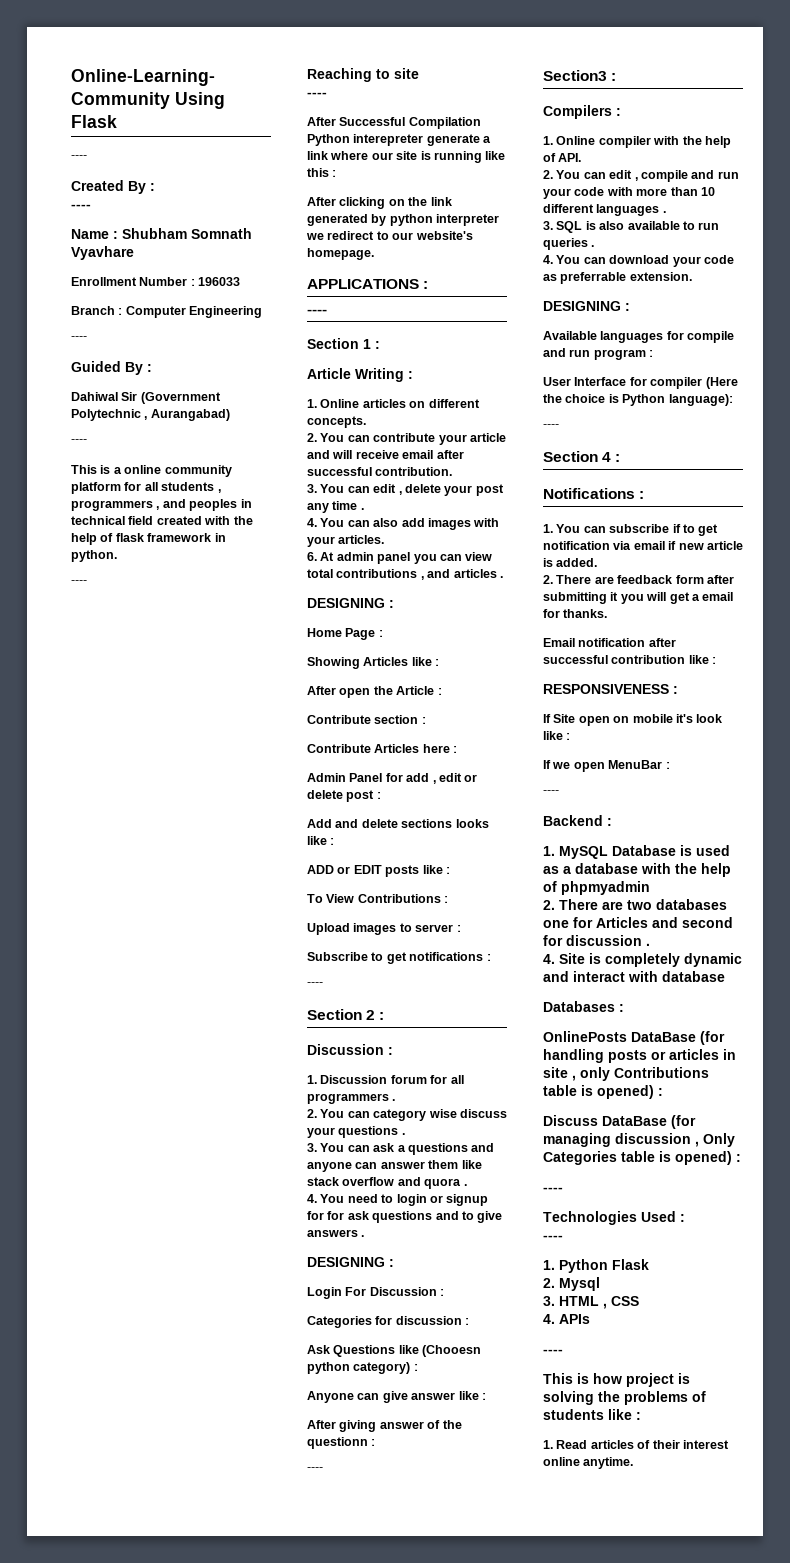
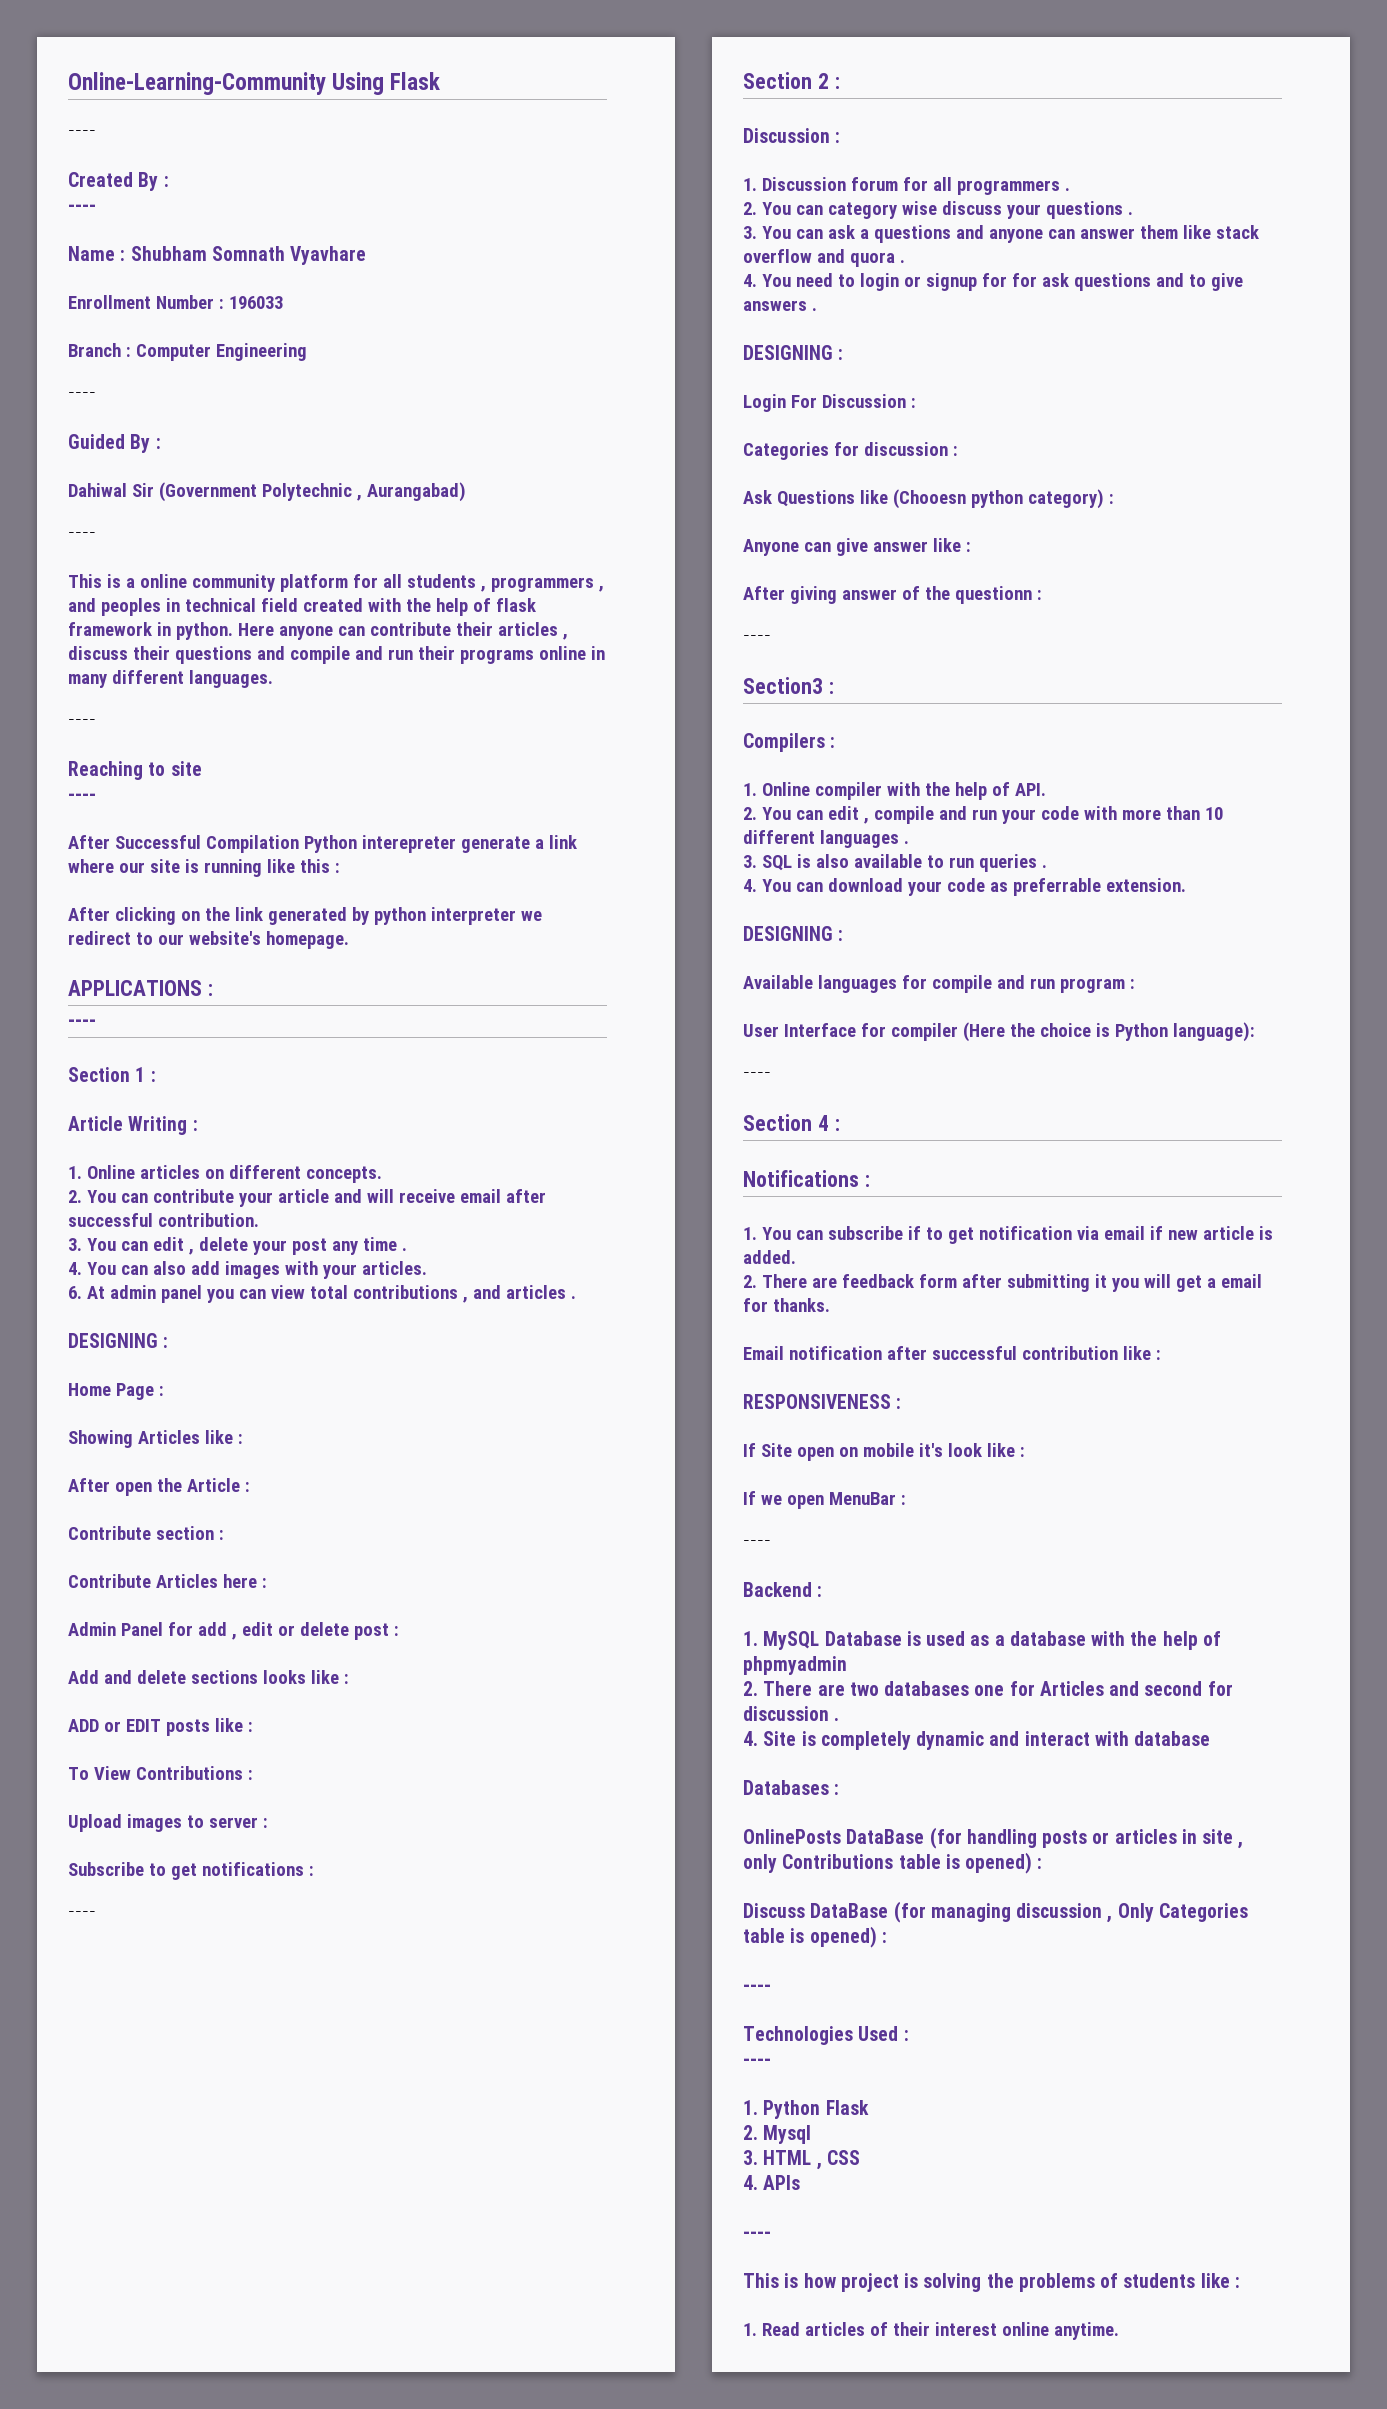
+ Here anyone can contribute their articles , discuss their questions and compile and run their programs online in many different languages.

